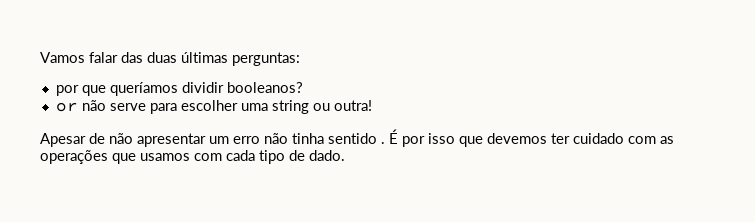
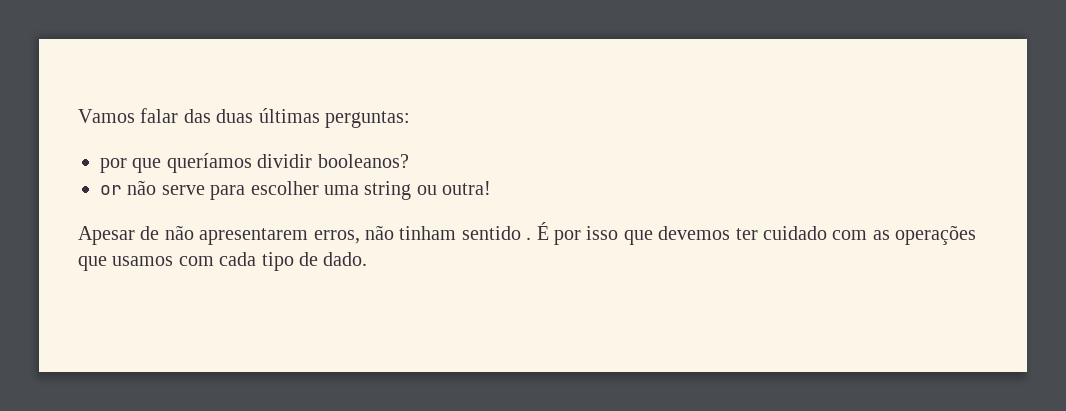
- Apesar de não apresentar um erro não tinha sentido .
+ Apesar de não apresentarem erros, não tinham sentido .

